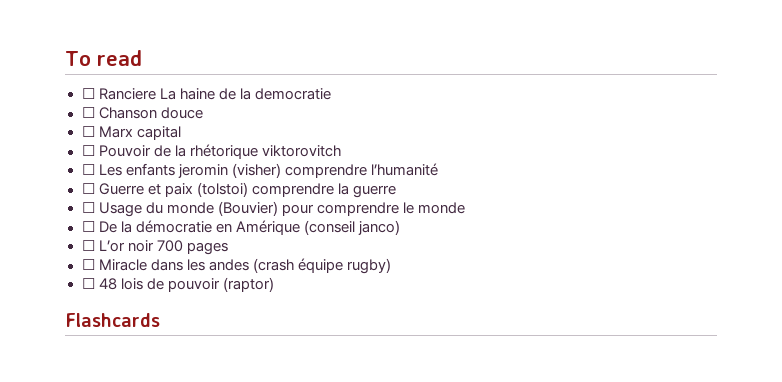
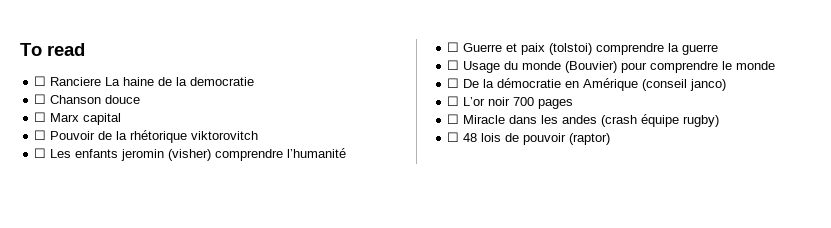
- Flashcards

